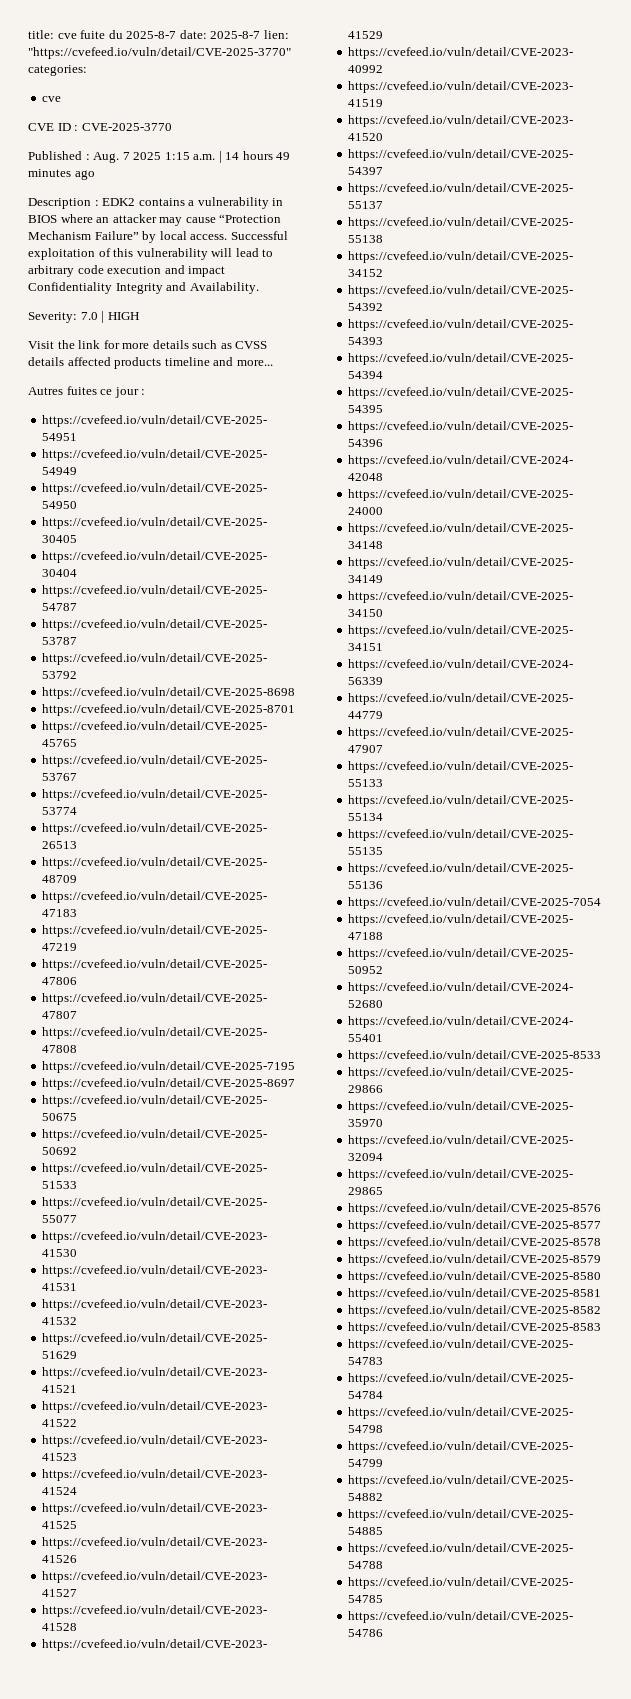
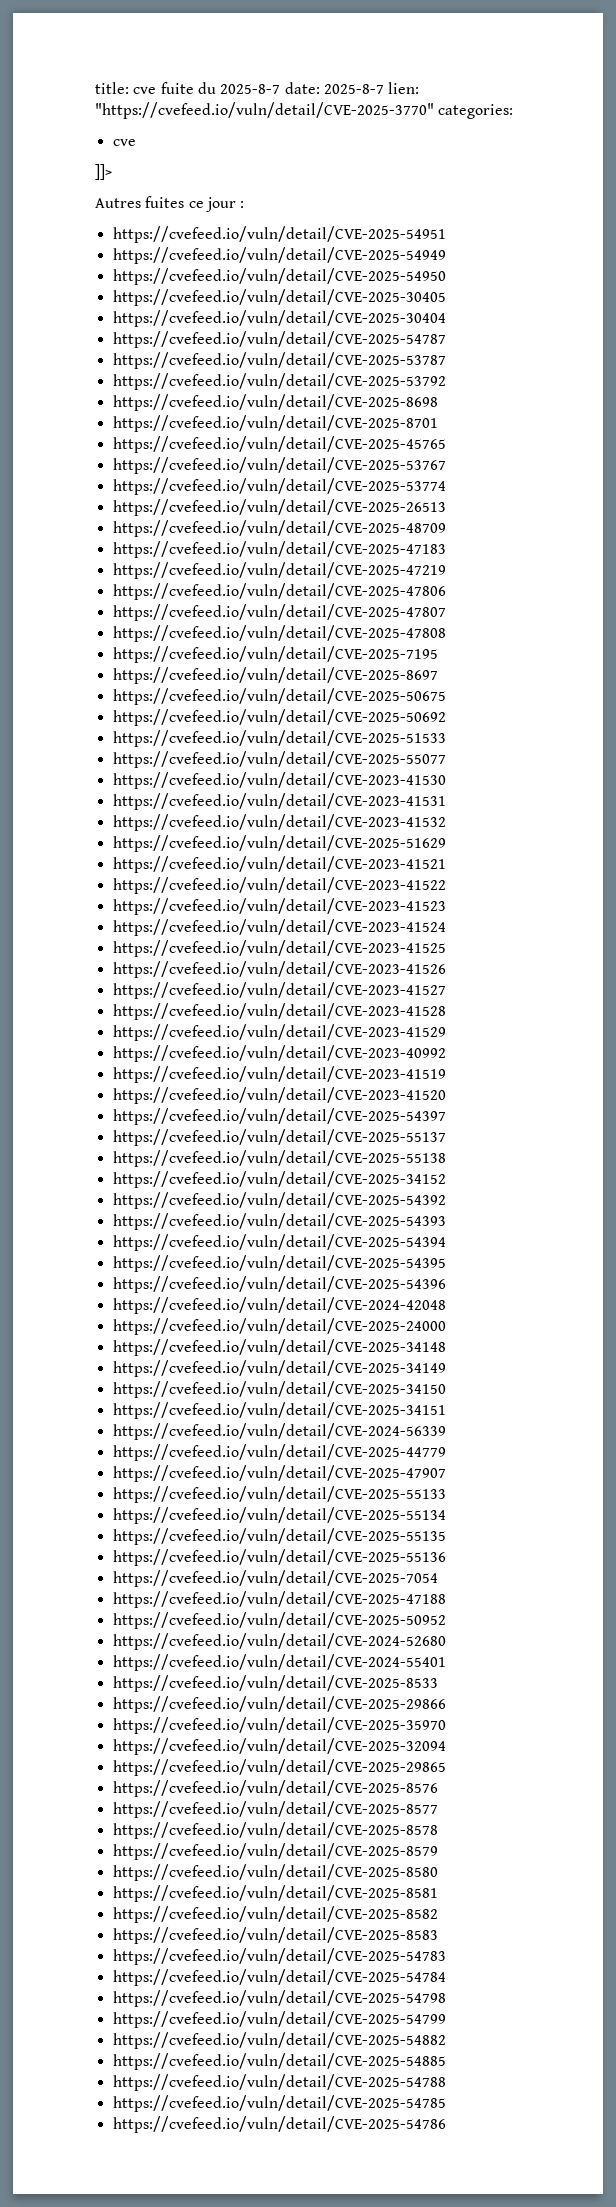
- CVE ID : CVE-2025-3770
- Published : Aug. 7 2025 1:15 a.m. | 14 hours 49 minutes ago
- Description : EDK2 contains a vulnerability in BIOS where an attacker may cause “Protection Mechanism Failure” by local access. Successful exploitation of this vulnerability will lead to arbitrary code execution and impact Confidentiality Integrity and Availability.
- Severity: 7.0 | HIGH
- Visit the link for more details such as CVSS details affected products timeline and more...
+ ]]>

